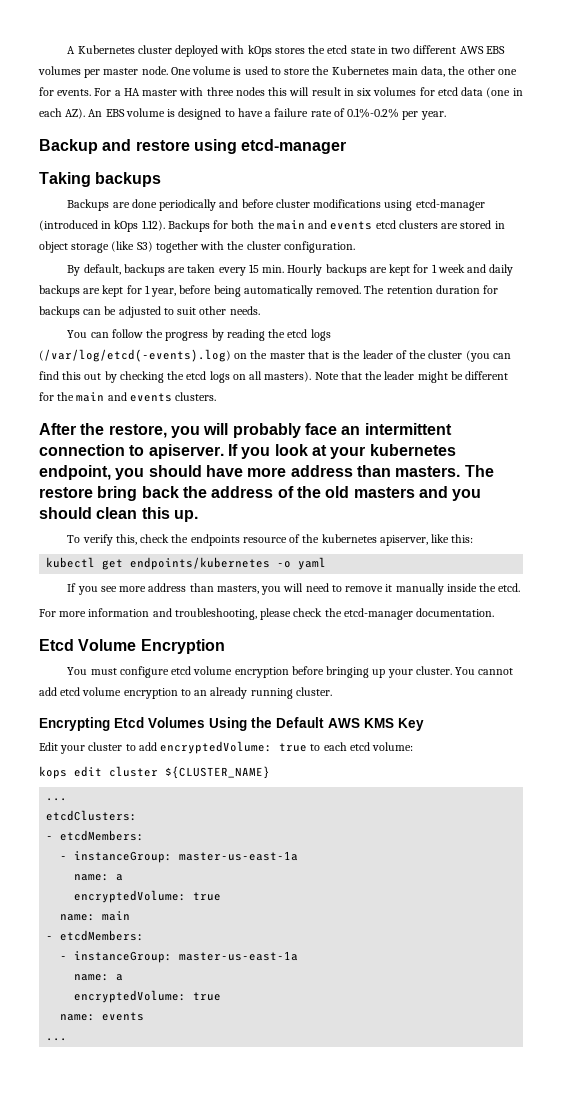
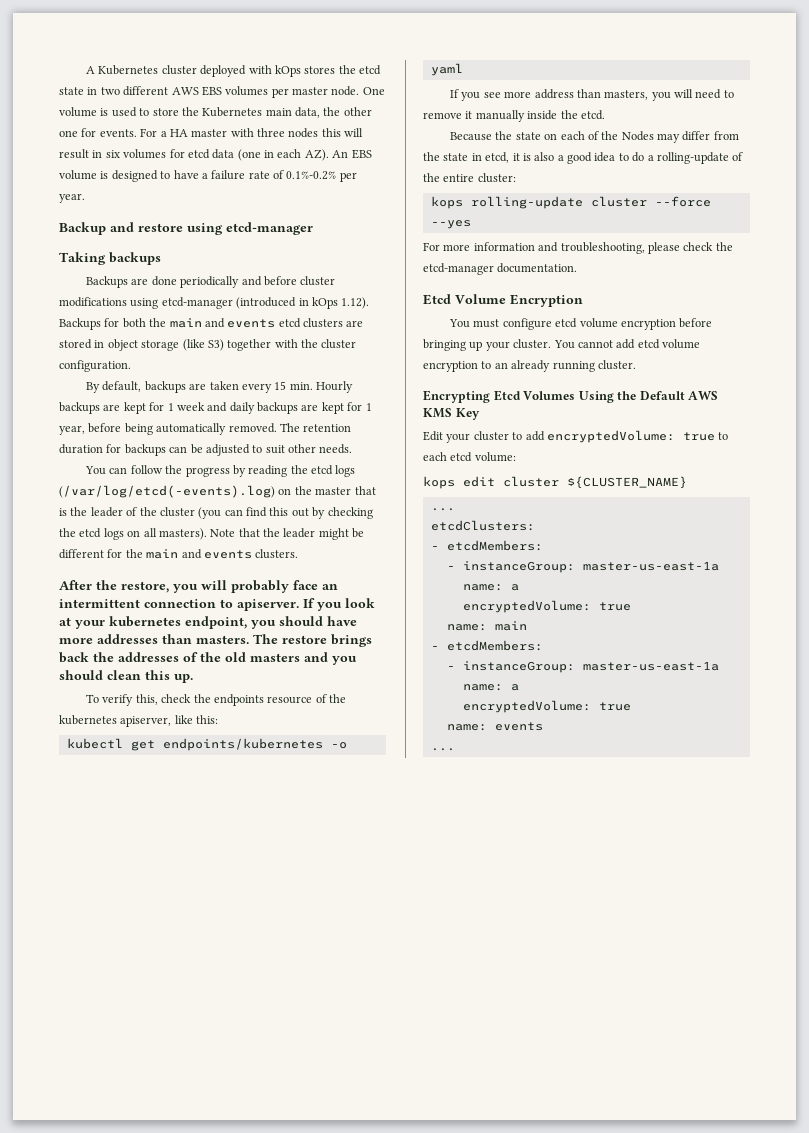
- If you look at your kubernetes endpoint, you should have more address than masters.
+ If you look at your kubernetes endpoint, you should have more addresses than masters.
- The restore bring back the address of the old masters and you should clean this up.
+ The restore brings back the addresses of the old masters and you should clean this up.
+ Because the state on each of the Nodes may differ from the state in etcd, it is also a good idea to do a rolling-update of the entire cluster:
+ kops rolling-update cluster --force --yes

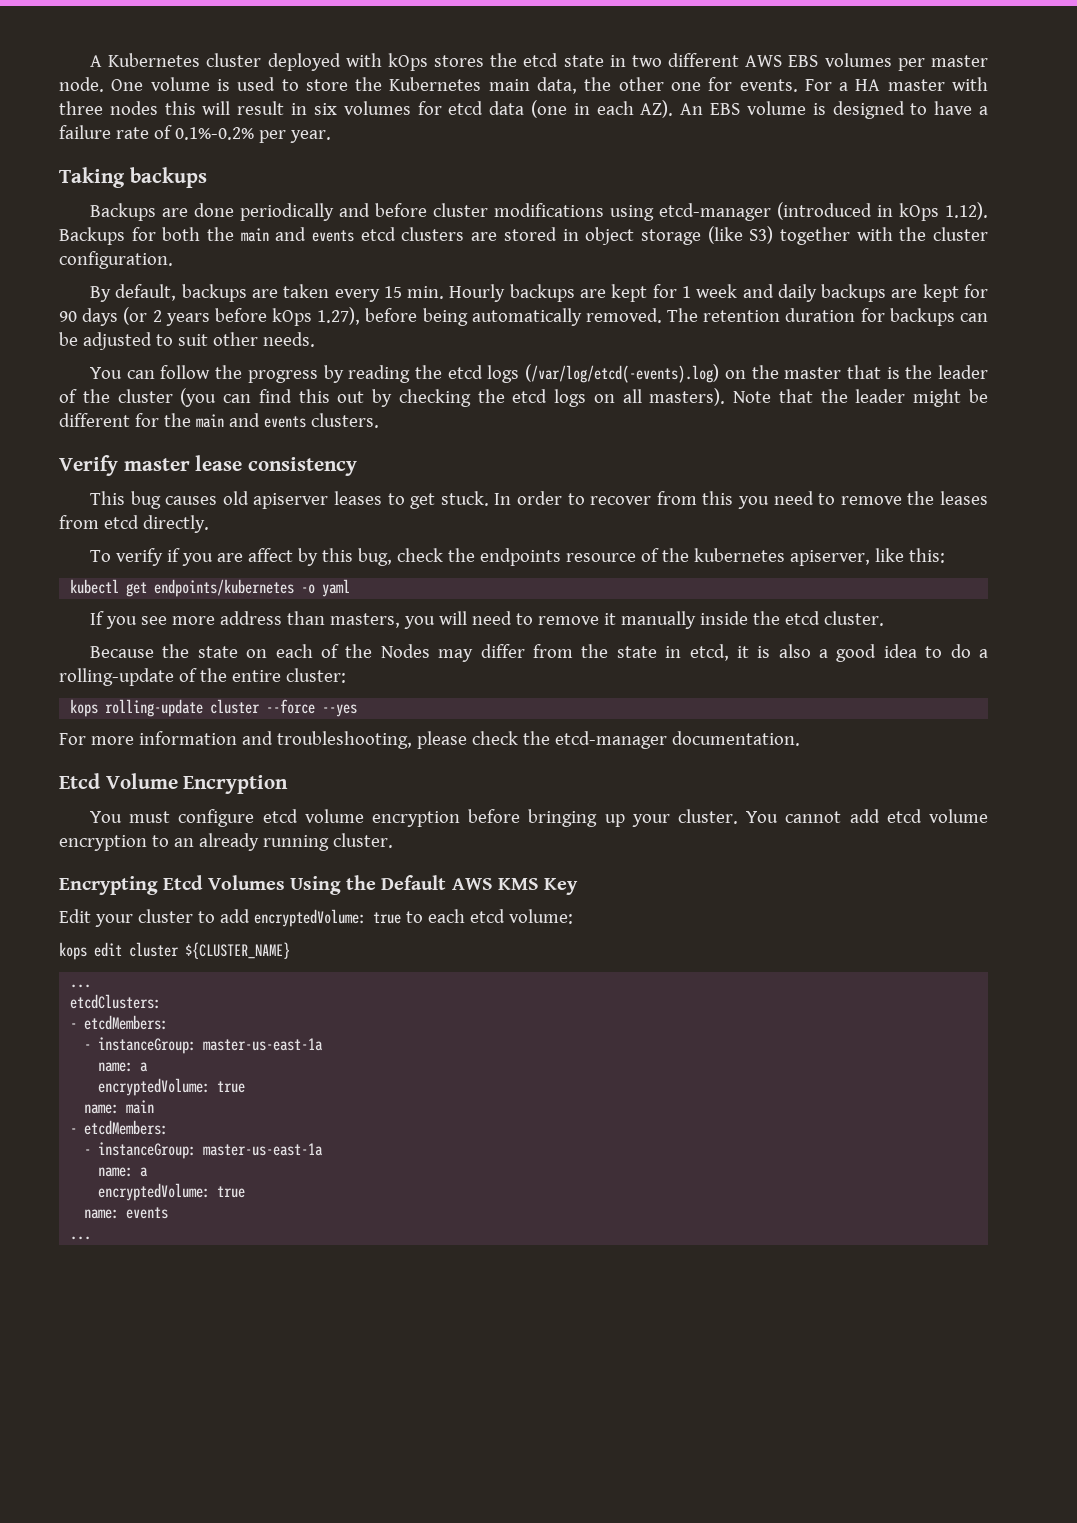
- Backup and restore using etcd-manager
- By default, backups are taken every 15 min. Hourly backups are kept for 1 week and daily backups are kept for 1 year, before being automatically removed.
+ By default, backups are taken every 15 min. Hourly backups are kept for 1 week and daily backups are kept for 90 days (or 2 years before kOps 1.27), before being automatically removed.
- After the restore, you will probably face an intermittent connection to apiserver. If you look at your kubernetes endpoint, you should have more addresses than masters. The restore brings back the addresses of the old masters and you should clean this up.
- To verify this, check the endpoints resource of the kubernetes apiserver, like this:
+ Verify master lease consistency
+ This bug causes old apiserver leases to get stuck. In order to recover from this you need to remove the leases from etcd directly.
+ To verify if you are affect by this bug, check the endpoints resource of the kubernetes apiserver, like this:
- If you see more address than masters, you will need to remove it manually inside the etcd.
+ If you see more address than masters, you will need to remove it manually inside the etcd cluster.

